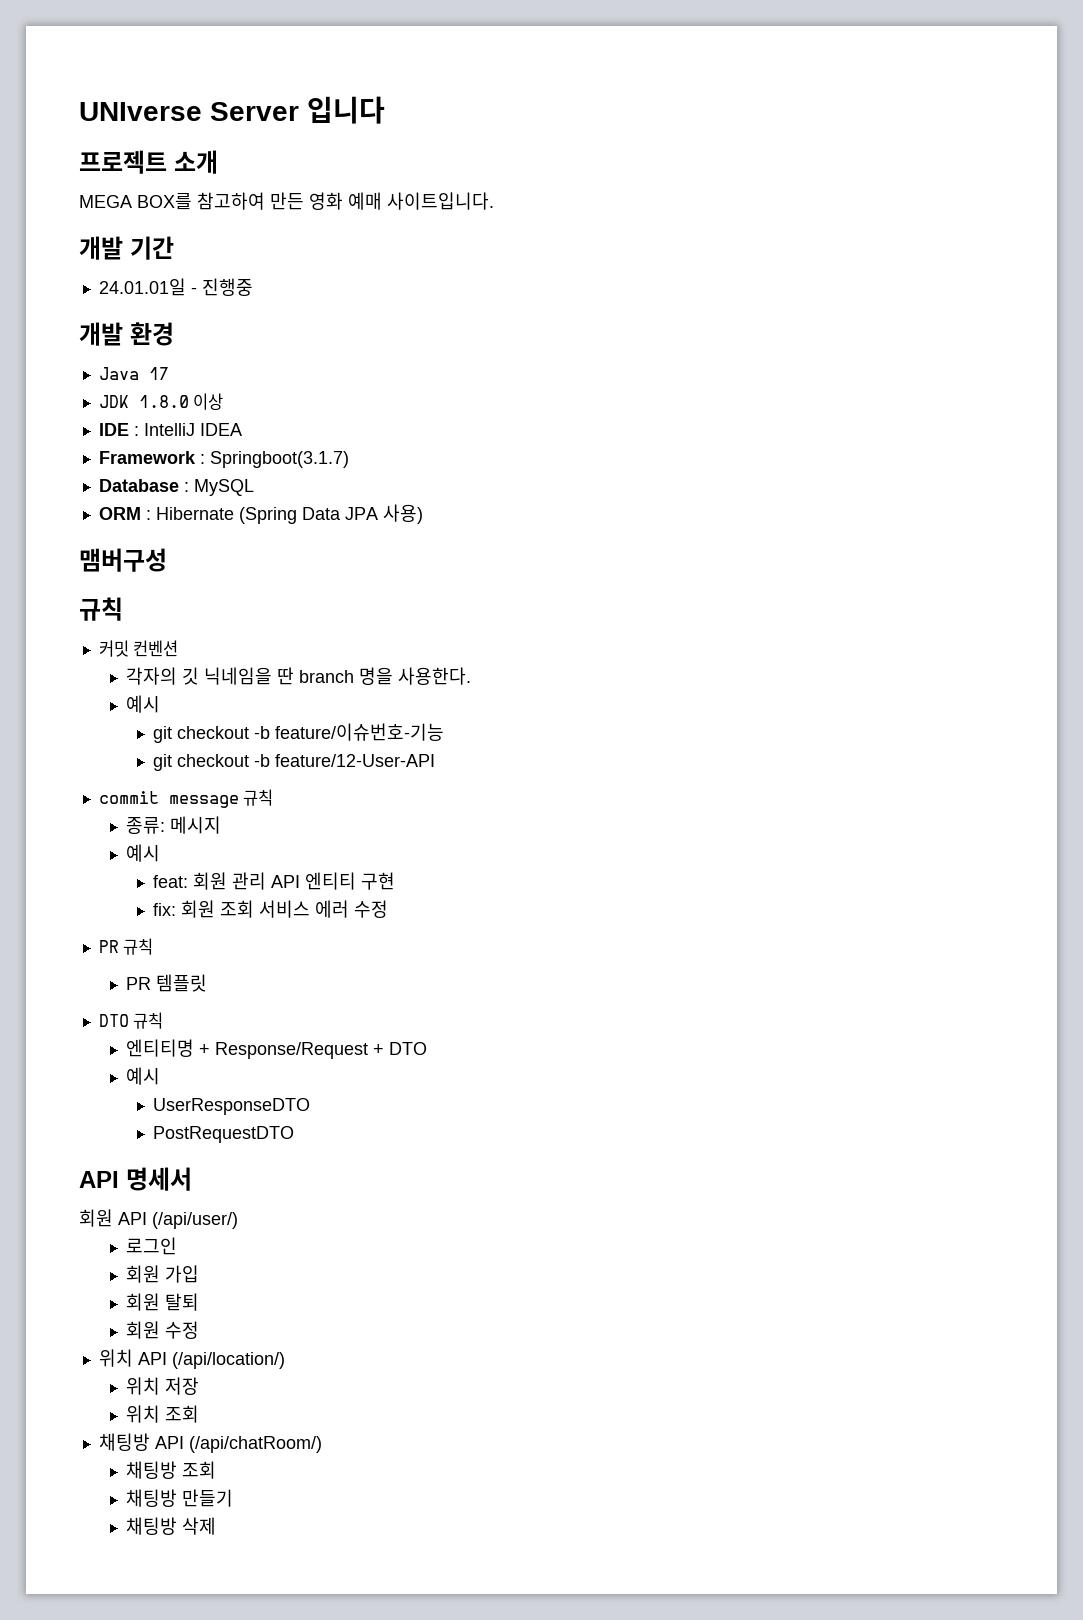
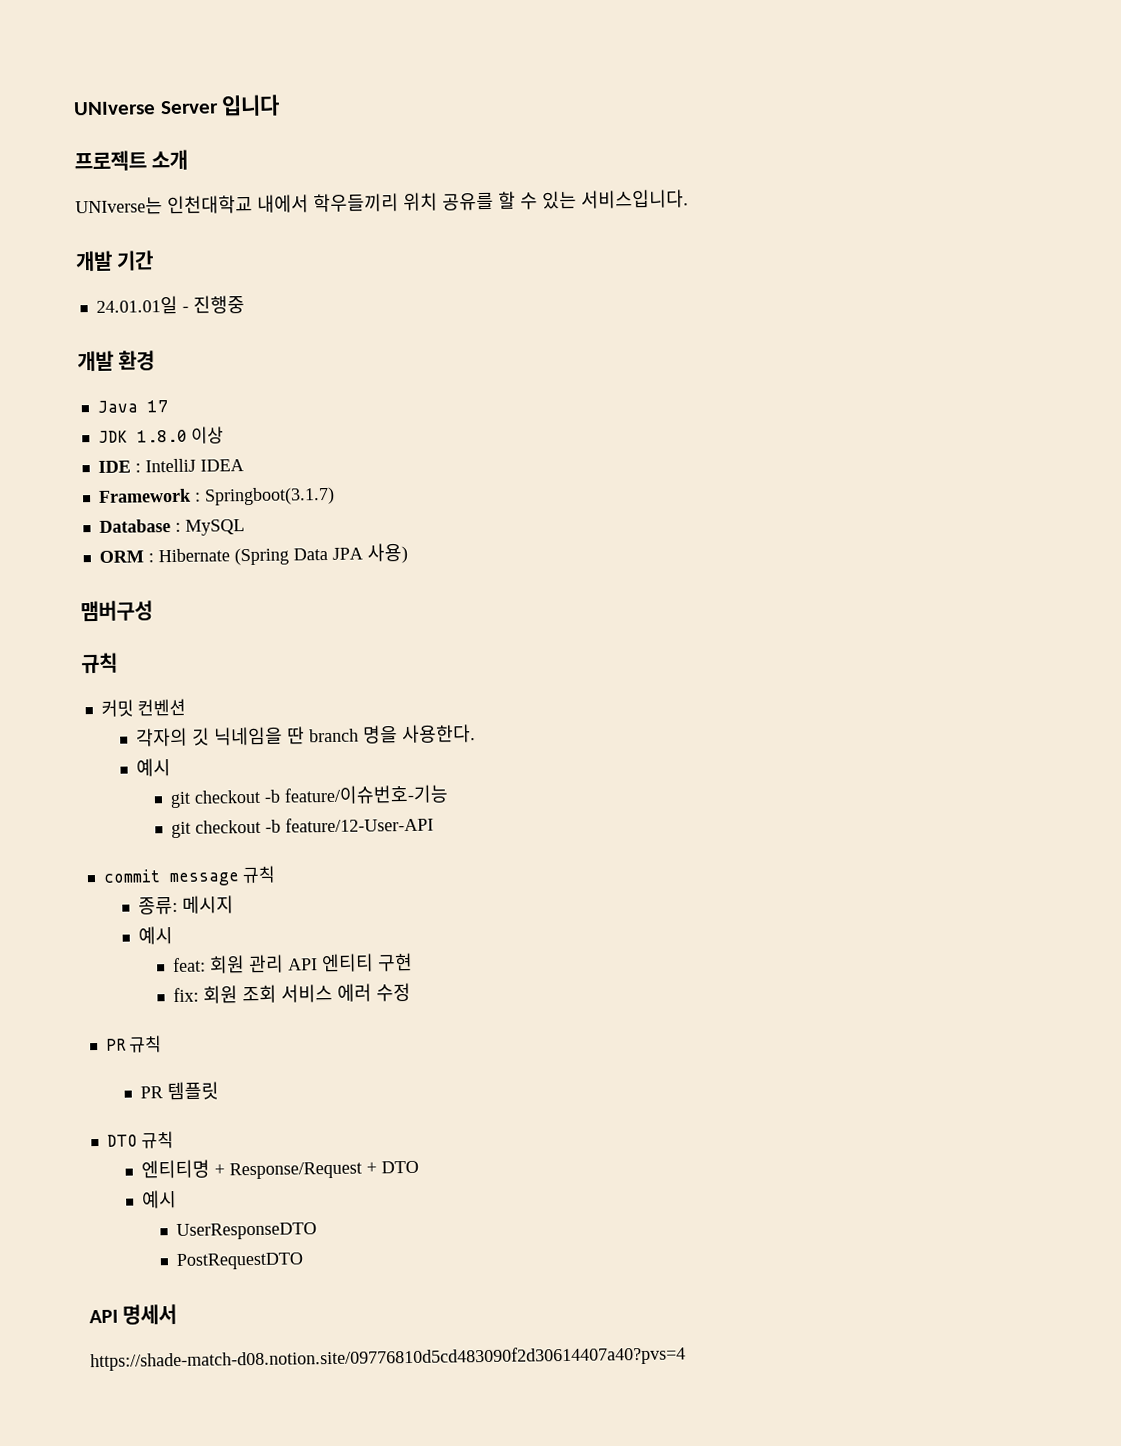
- MEGA BOX를 참고하여 만든 영화 예매 사이트입니다.
+ UNIverse는 인천대학교 내에서 학우들끼리 위치 공유를 할 수 있는 서비스입니다.
- 회원 API (/api/user/)
- 로그인
- 회원 가입
- 회원 탈퇴
- 회원 수정
- 위치 API (/api/location/)
- 위치 저장
- 위치 조회
- 채팅방 API (/api/chatRoom/)
- 채팅방 조회
- 채팅방 만들기
- 채팅방 삭제
+ https://shade-match-d08.notion.site/09776810d5cd483090f2d30614407a40?pvs=4

